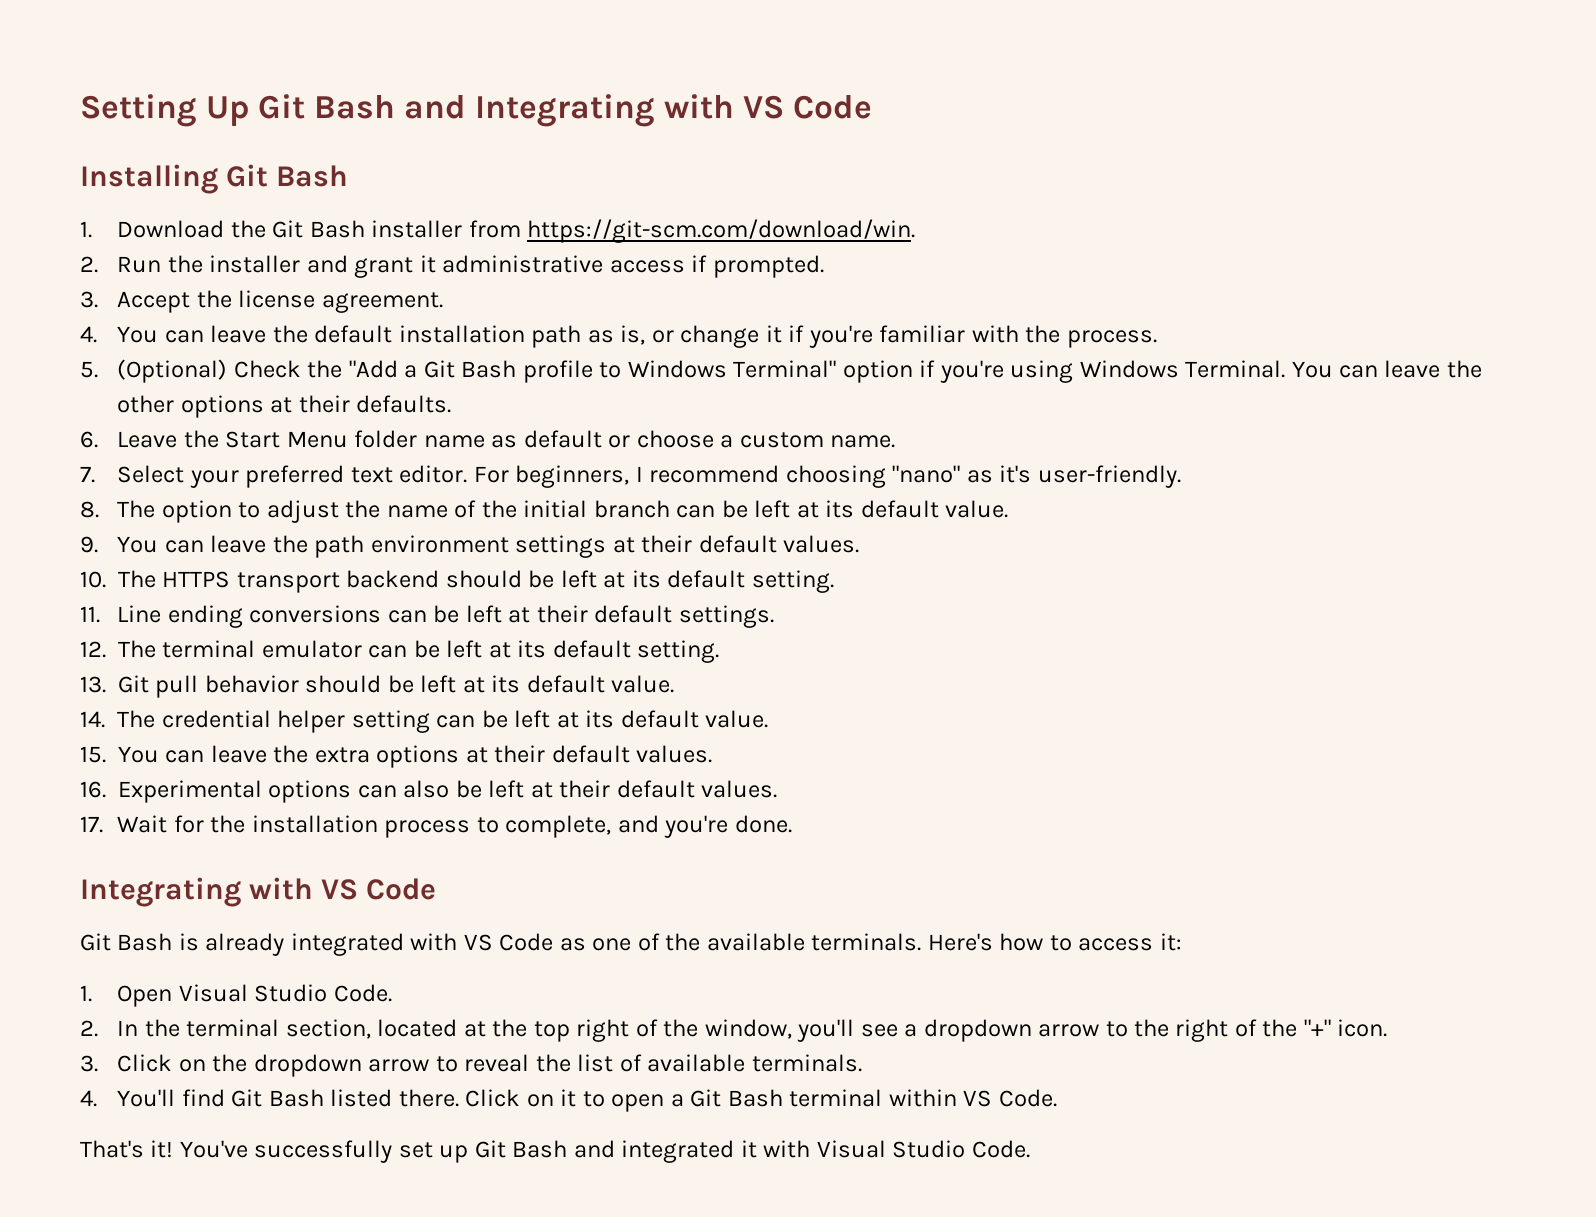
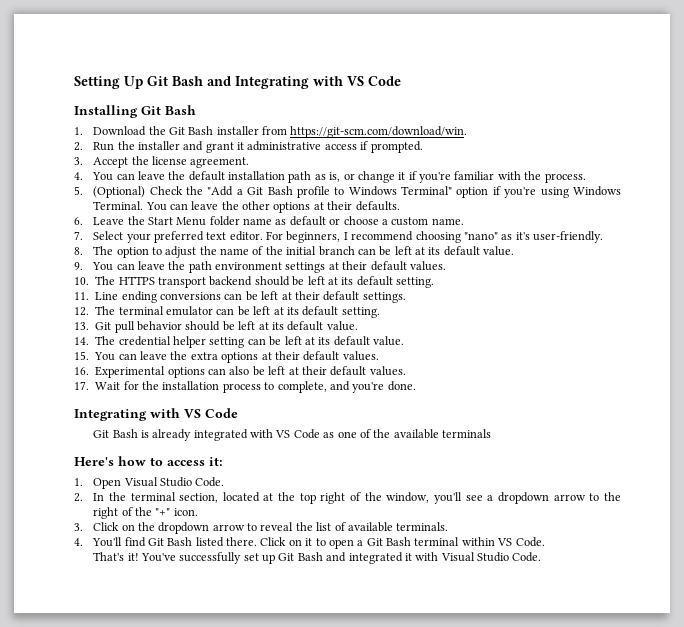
- Git Bash is already integrated with VS Code as one of the available terminals. Here's how to access it:
+ Git Bash is already integrated with VS Code as one of the available terminals
+ Here's how to access it:

